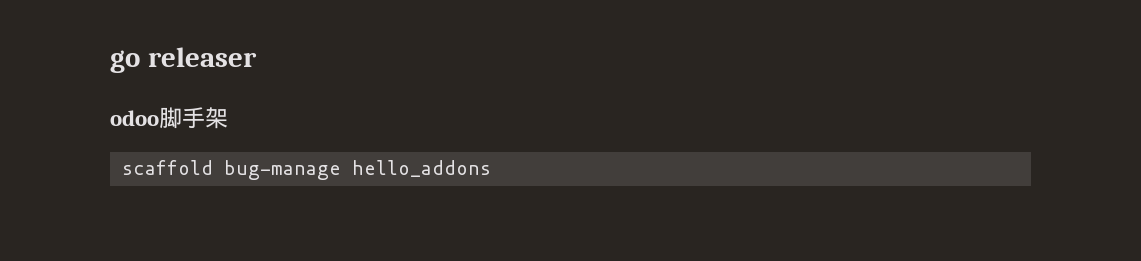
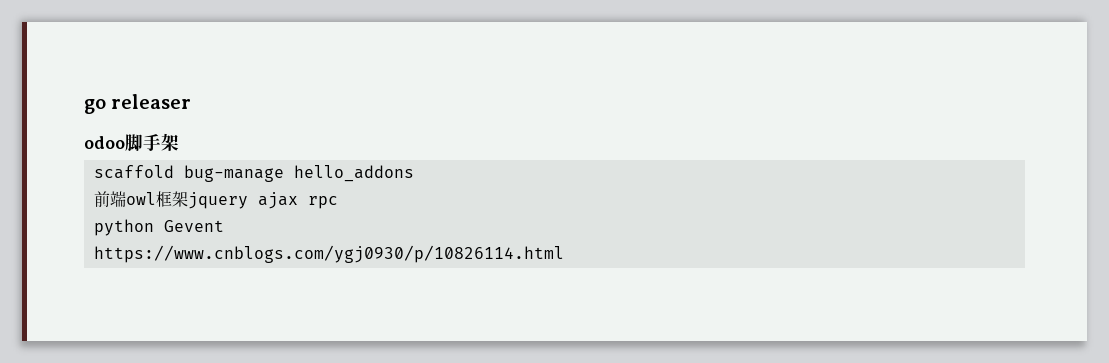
+ 前端owl框架jquery ajax rpc
+ python Gevent
+ https://www.cnblogs.com/ygj0930/p/10826114.html

